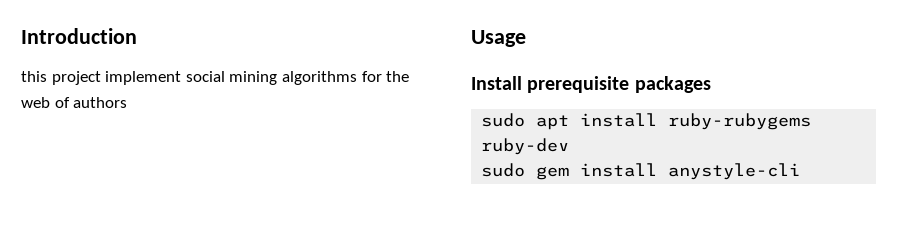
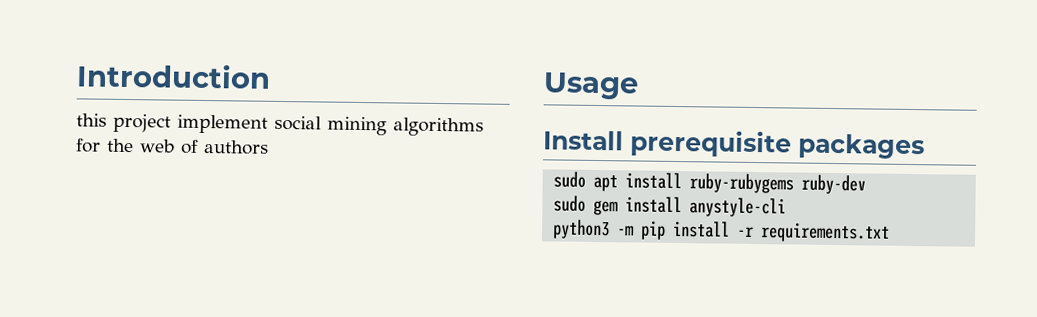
+ python3 -m pip install -r requirements.txt

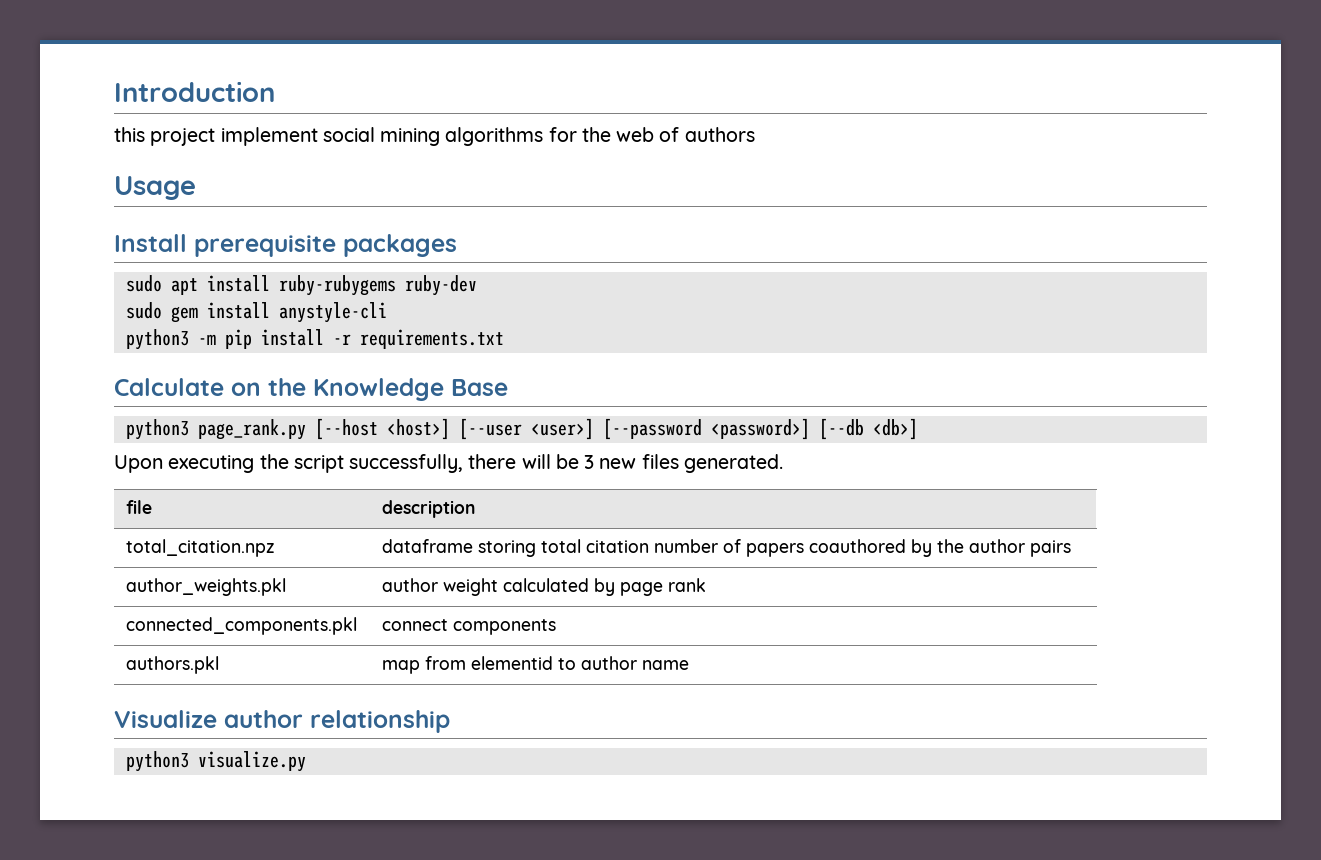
+ Calculate on the Knowledge Base
+ python3 page_rank.py [--host <host>] [--user <user>] [--password <password>] [--db <db>]
+ Upon executing the script successfully, there will be 3 new files generated.
+ file | description
+ total_citation.npz | dataframe storing total citation number of papers coauthored by the author pairs
+ author_weights.pkl | author weight calculated by page rank
+ connected_components.pkl | connect components
+ authors.pkl | map from elementid to author name
+ Visualize author relationship
+ python3 visualize.py

